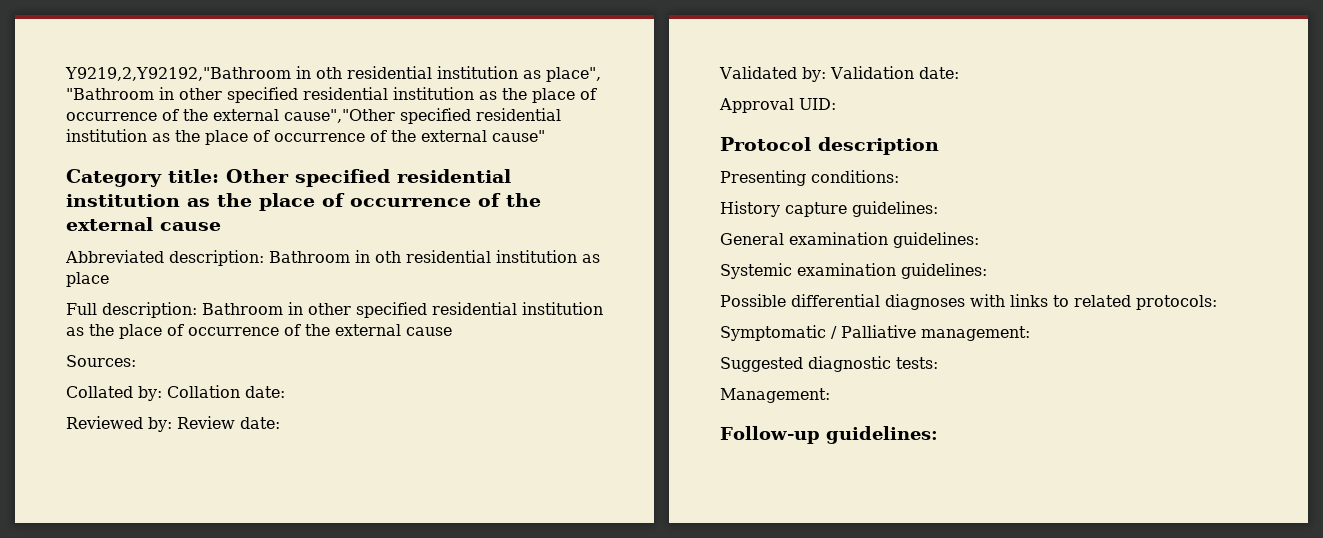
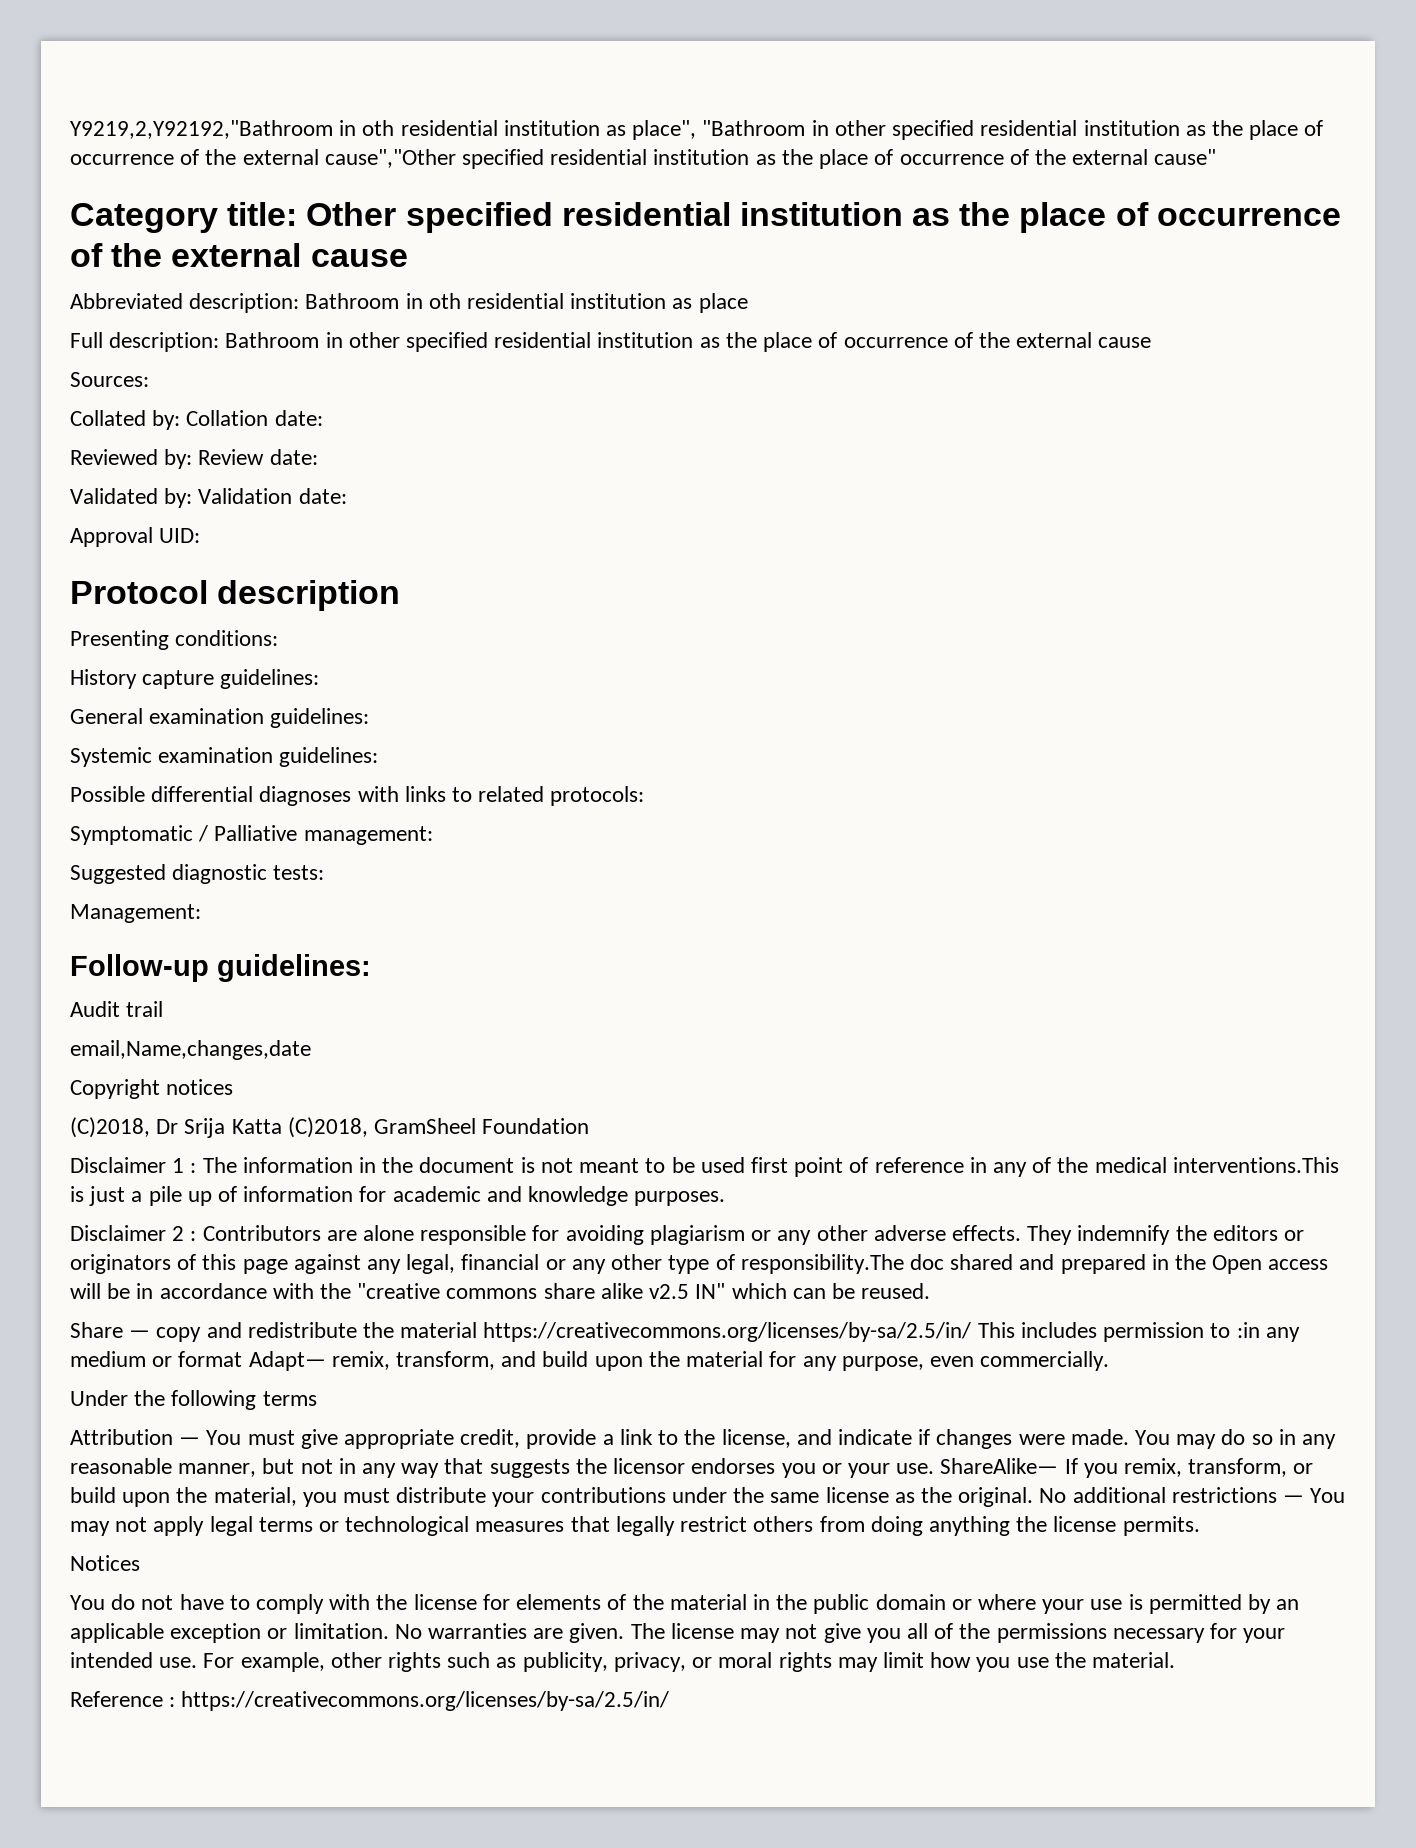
+ Audit trail
+ email,Name,changes,date
+ Copyright notices
+ (C)2018, Dr Srija Katta (C)2018, GramSheel Foundation
+ Disclaimer 1 : The information in the document is not meant to be used first point of reference in any of the medical interventions.This is just a pile up of information for academic and knowledge purposes.
+ Disclaimer 2 : Contributors are alone responsible for avoiding plagiarism or any other adverse effects. They indemnify the editors or originators of this page against any legal, financial or any other type of responsibility.The doc shared and prepared in the Open access will be in accordance with the "creative commons share alike v2.5 IN" which can be reused.
+ Share — copy and redistribute the material https://creativecommons.org/licenses/by-sa/2.5/in/ This includes permission to :in any medium or format Adapt— remix, transform, and build upon the material for any purpose, even commercially.
+ Under the following terms
+ Attribution — You must give appropriate credit, provide a link to the license, and indicate if changes were made. You may do so in any reasonable manner, but not in any way that suggests the licensor endorses you or your use. ShareAlike— If you remix, transform, or build upon the material, you must distribute your contributions under the same license as the original. No additional restrictions — You may not apply legal terms or technological measures that legally restrict others from doing anything the license permits.
+ Notices
+ You do not have to comply with the license for elements of the material in the public domain or where your use is permitted by an applicable exception or limitation. No warranties are given. The license may not give you all of the permissions necessary for your intended use. For example, other rights such as publicity, privacy, or moral rights may limit how you use the material.
+ Reference : https://creativecommons.org/licenses/by-sa/2.5/in/

